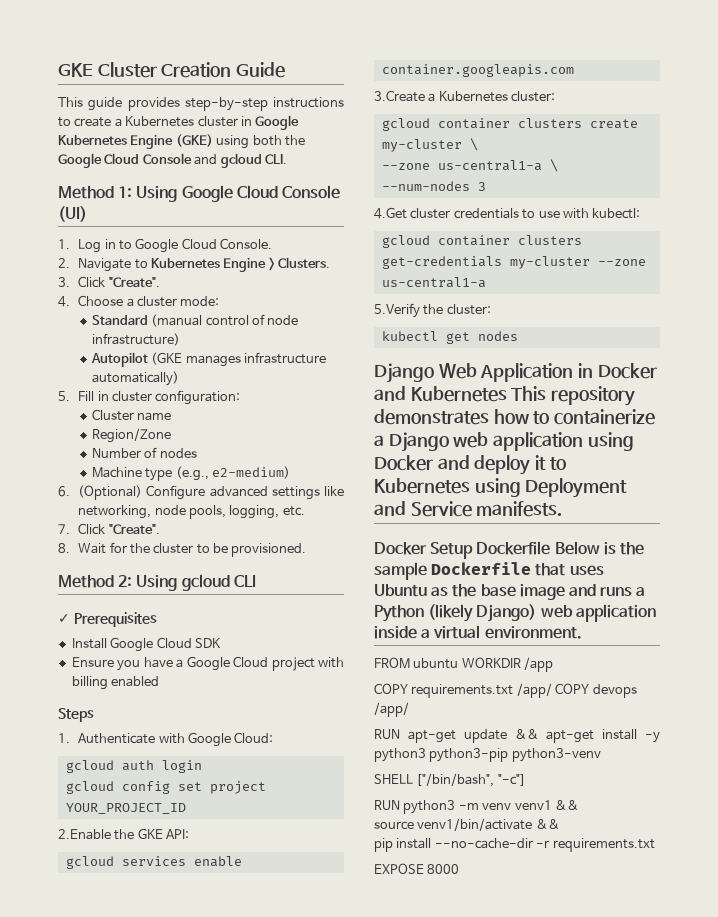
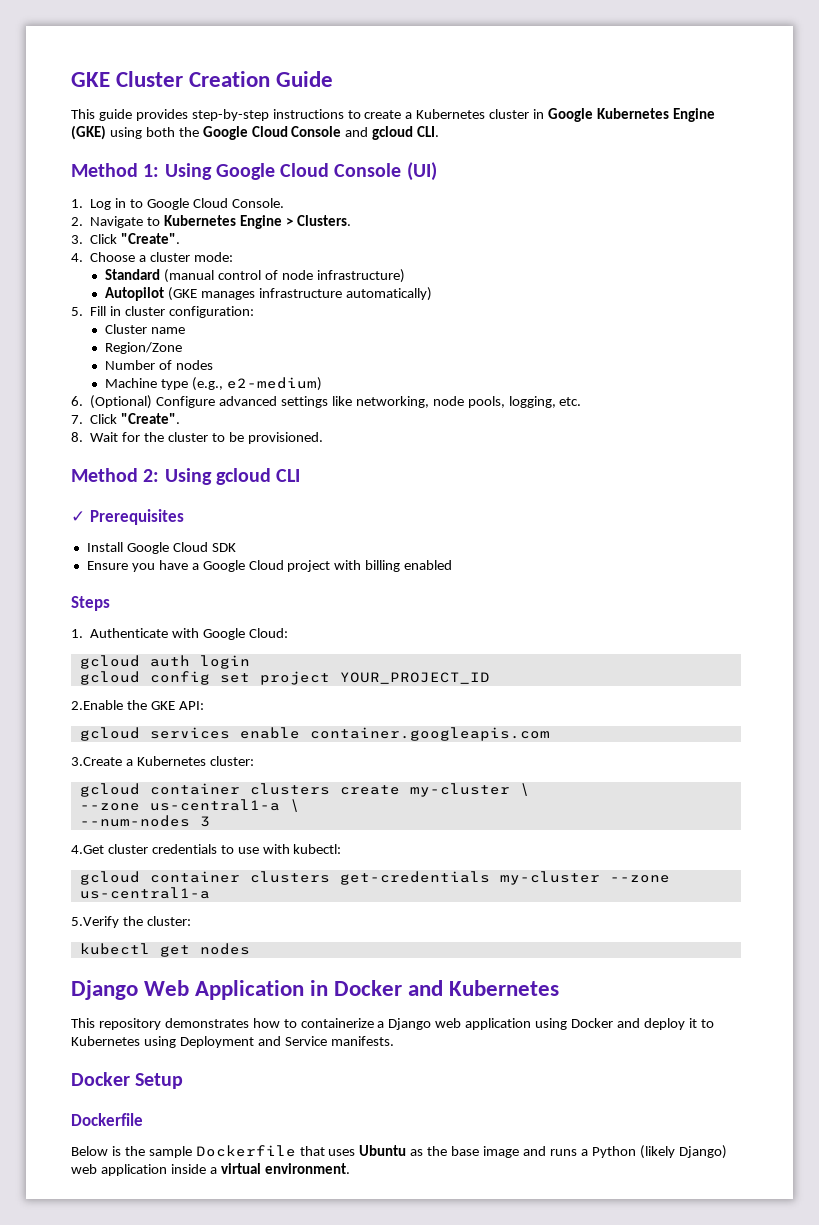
- Django Web Application in Docker and Kubernetes This repository demonstrates how to containerize a Django web application using Docker and deploy it to Kubernetes using Deployment and Service manifests.
+ Django Web Application in Docker and Kubernetes
+ This repository demonstrates how to containerize a Django web application using Docker and deploy it to Kubernetes using Deployment and Service manifests.
- Docker Setup Dockerfile Below is the sample Dockerfile that uses Ubuntu as the base image and runs a Python (likely Django) web application inside a virtual environment.
+ Docker Setup
+ Dockerfile
+ Below is the sample Dockerfile that uses Ubuntu as the base image and runs a Python (likely Django) web application inside a virtual environment.
- FROM ubuntu WORKDIR /app
- COPY requirements.txt /app/ COPY devops /app/
- RUN apt-get update && apt-get install -y python3 python3-pip python3-venv
- SHELL ["/bin/bash", "-c"]
- RUN python3 -m venv venv1 &&
- source venv1/bin/activate &&
- pip install --no-cache-dir -r requirements.txt
- EXPOSE 8000

